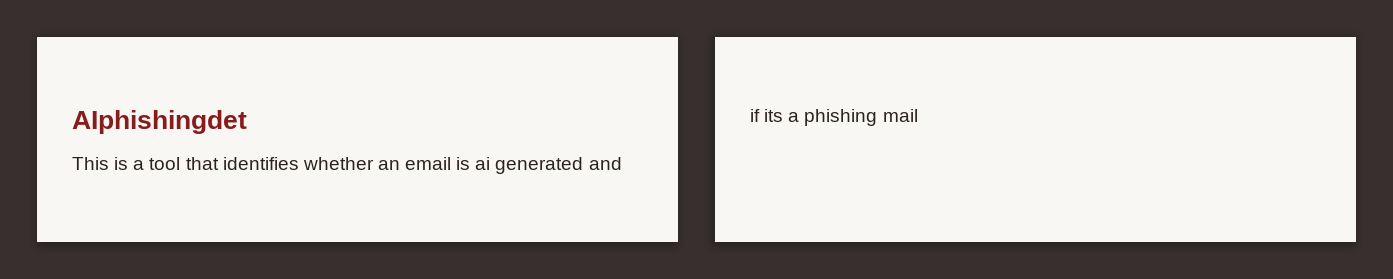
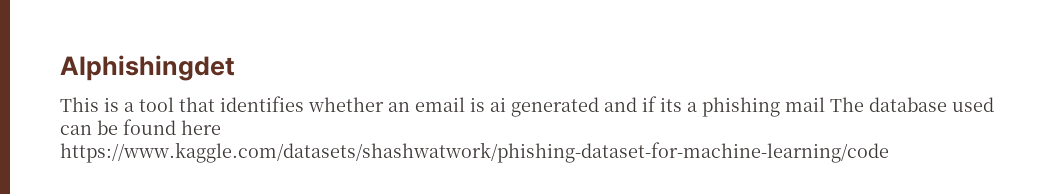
- This is a tool that identifies whether an email is ai generated and if its a phishing mail
+ This is a tool that identifies whether an email is ai generated and if its a phishing mail The database used can be found here https://www.kaggle.com/datasets/shashwatwork/phishing-dataset-for-machine-learning/code

